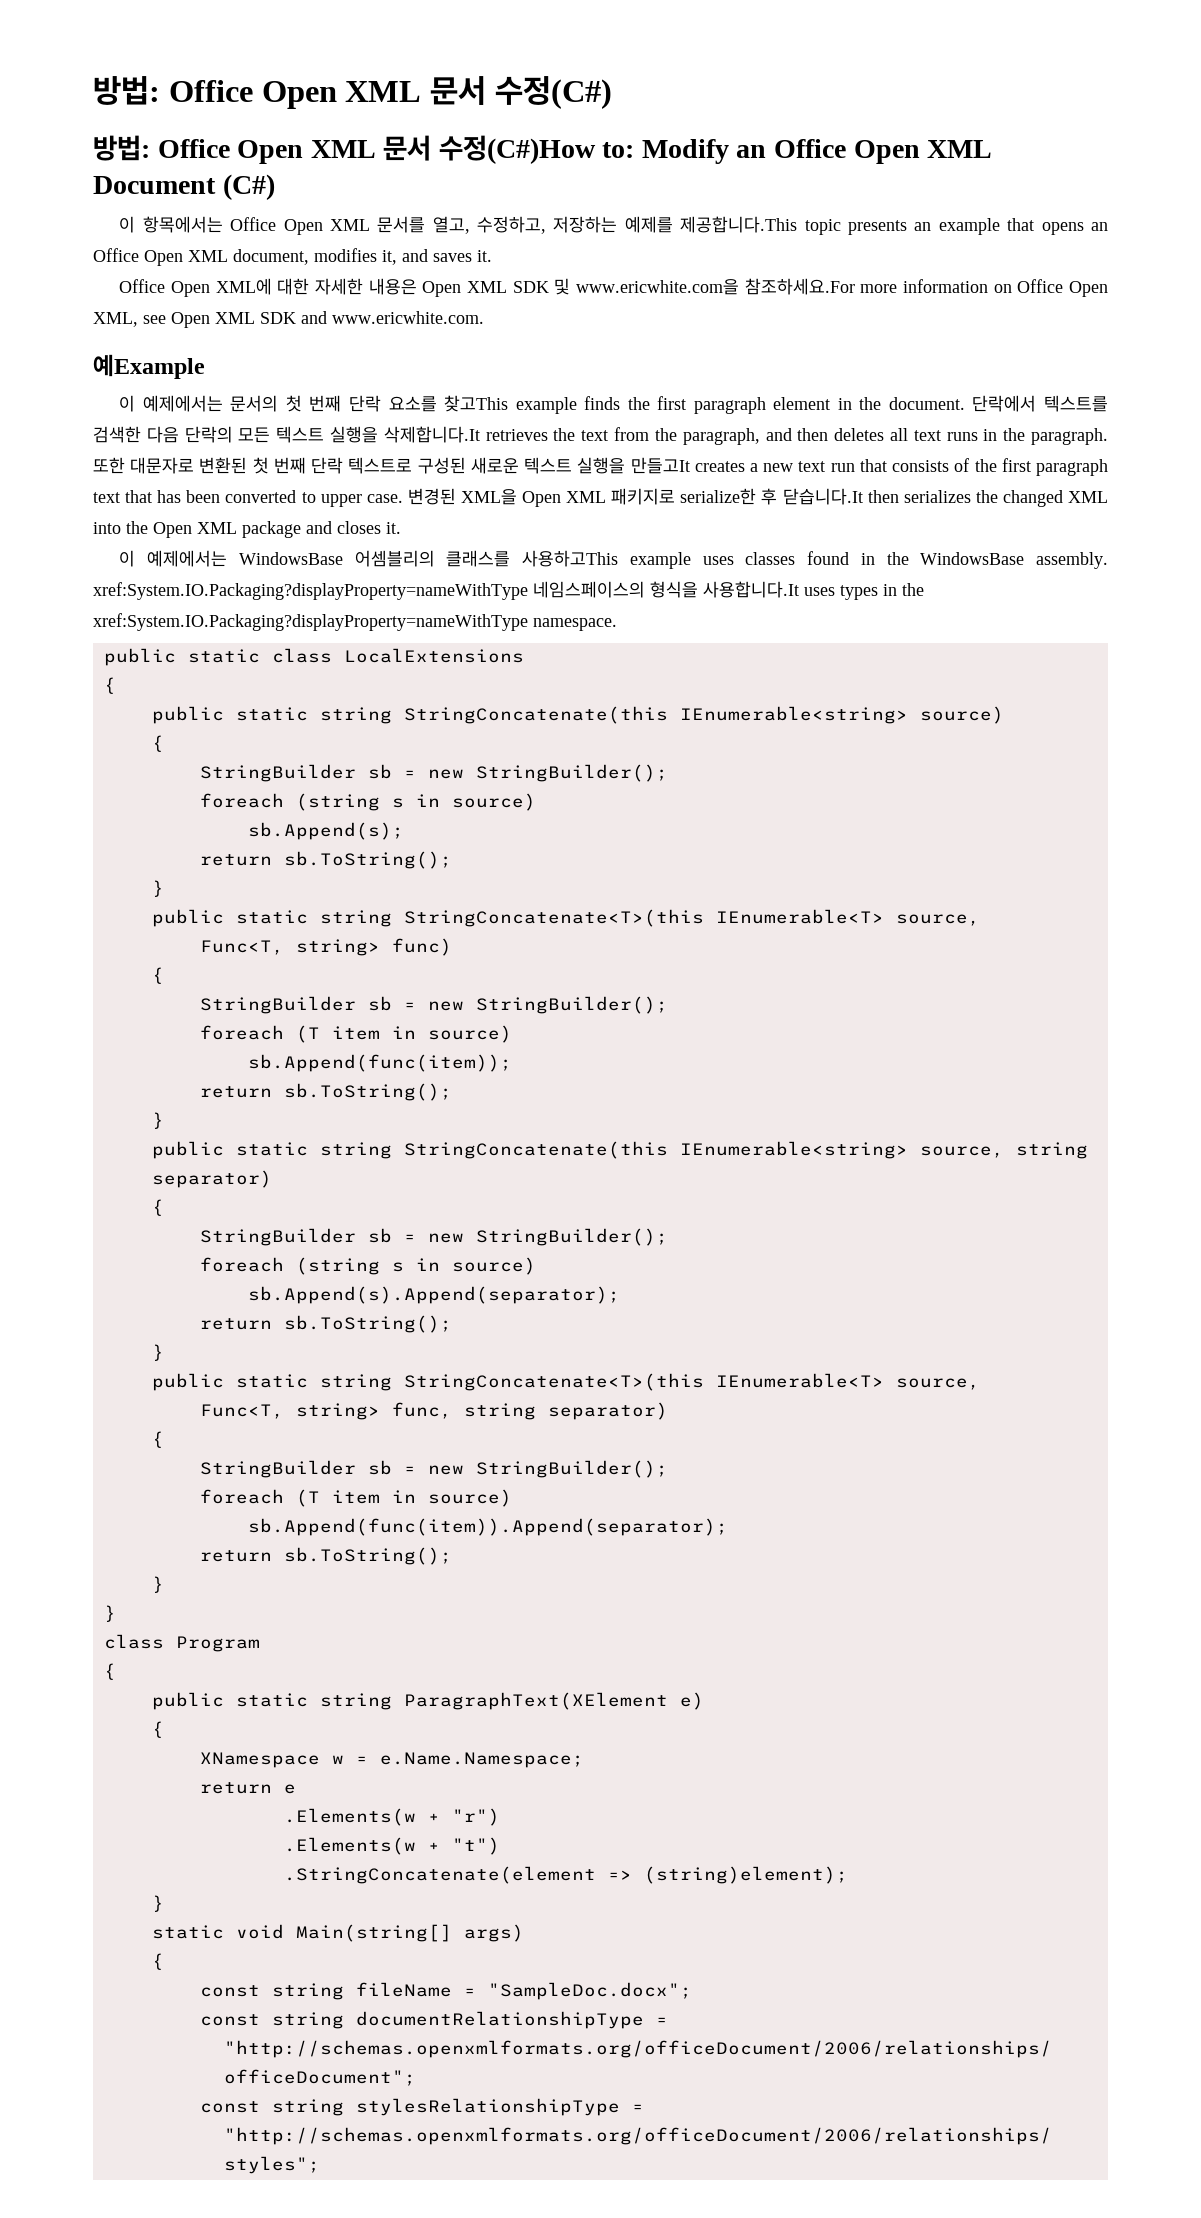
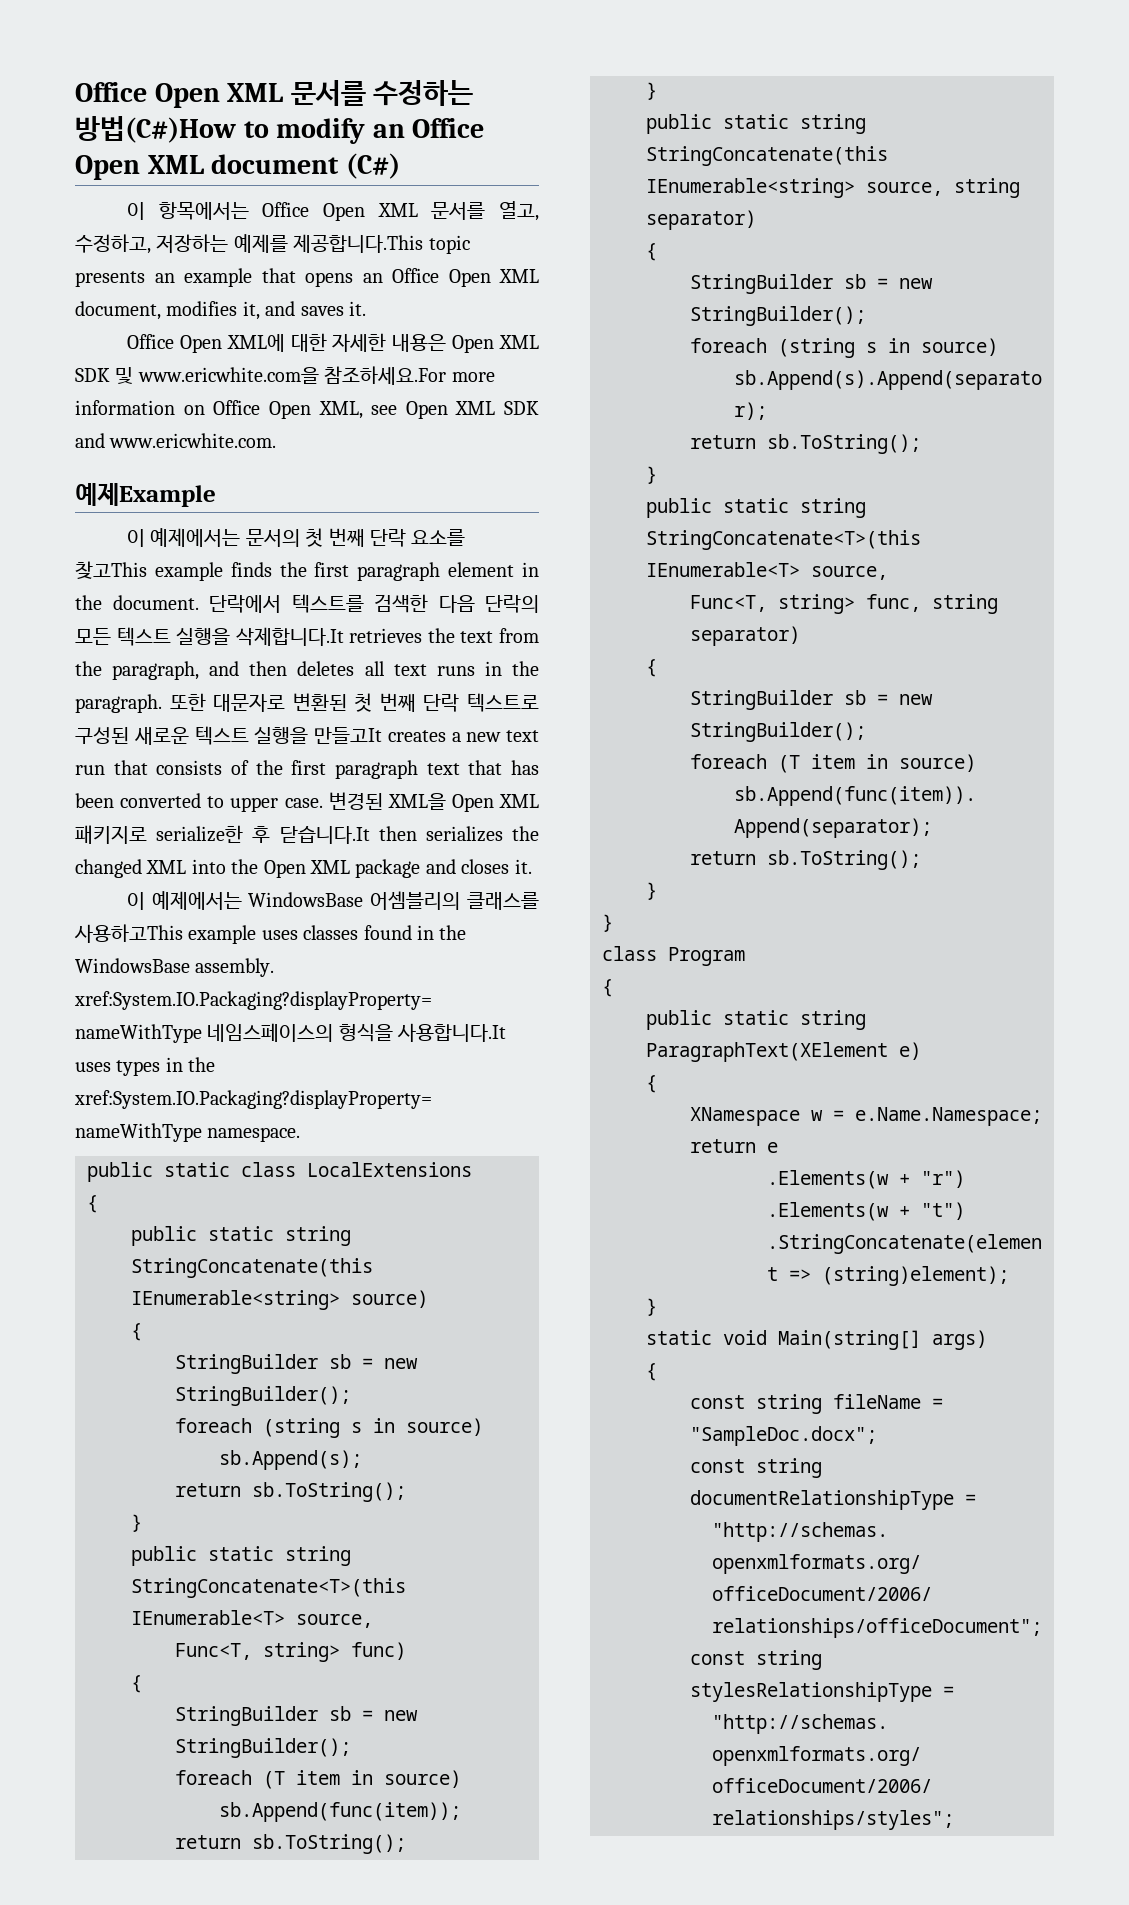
- 방법: Office Open XML 문서 수정(C#)
- 방법: Office Open XML 문서 수정(C#)How to: Modify an Office Open XML Document (C#)
+ Office Open XML 문서를 수정하는 방법(C#)How to modify an Office Open XML document (C#)
- 예Example
+ 예제Example

